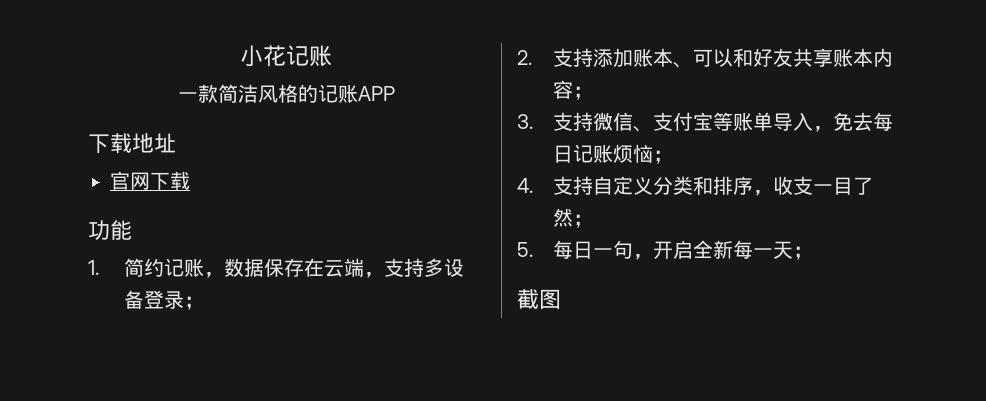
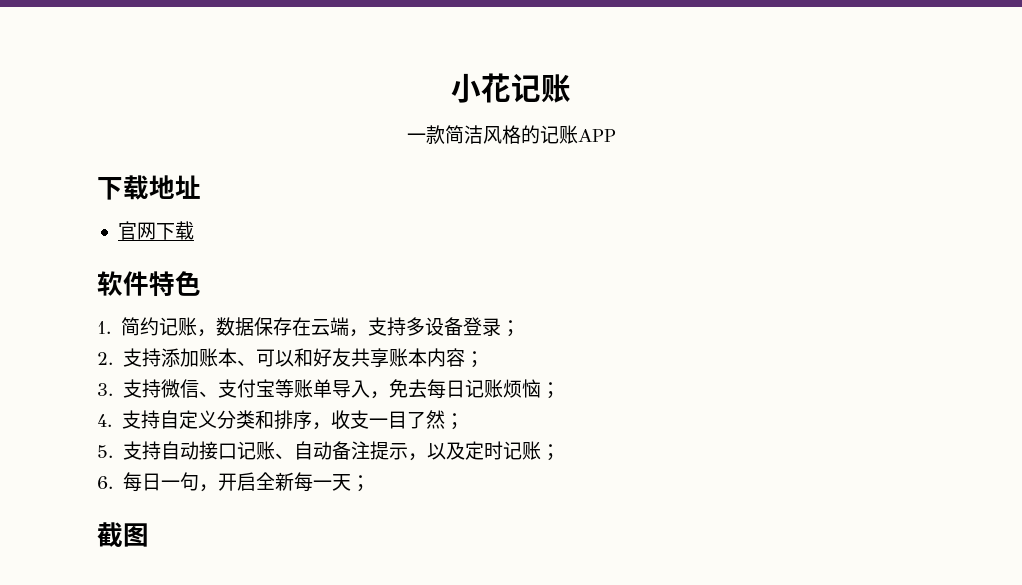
- 功能
+ 软件特色
- 5.每日一句，开启全新每一天；
+ 5.支持自动接口记账、自动备注提示，以及定时记账；
+ 6.每日一句，开启全新每一天；

